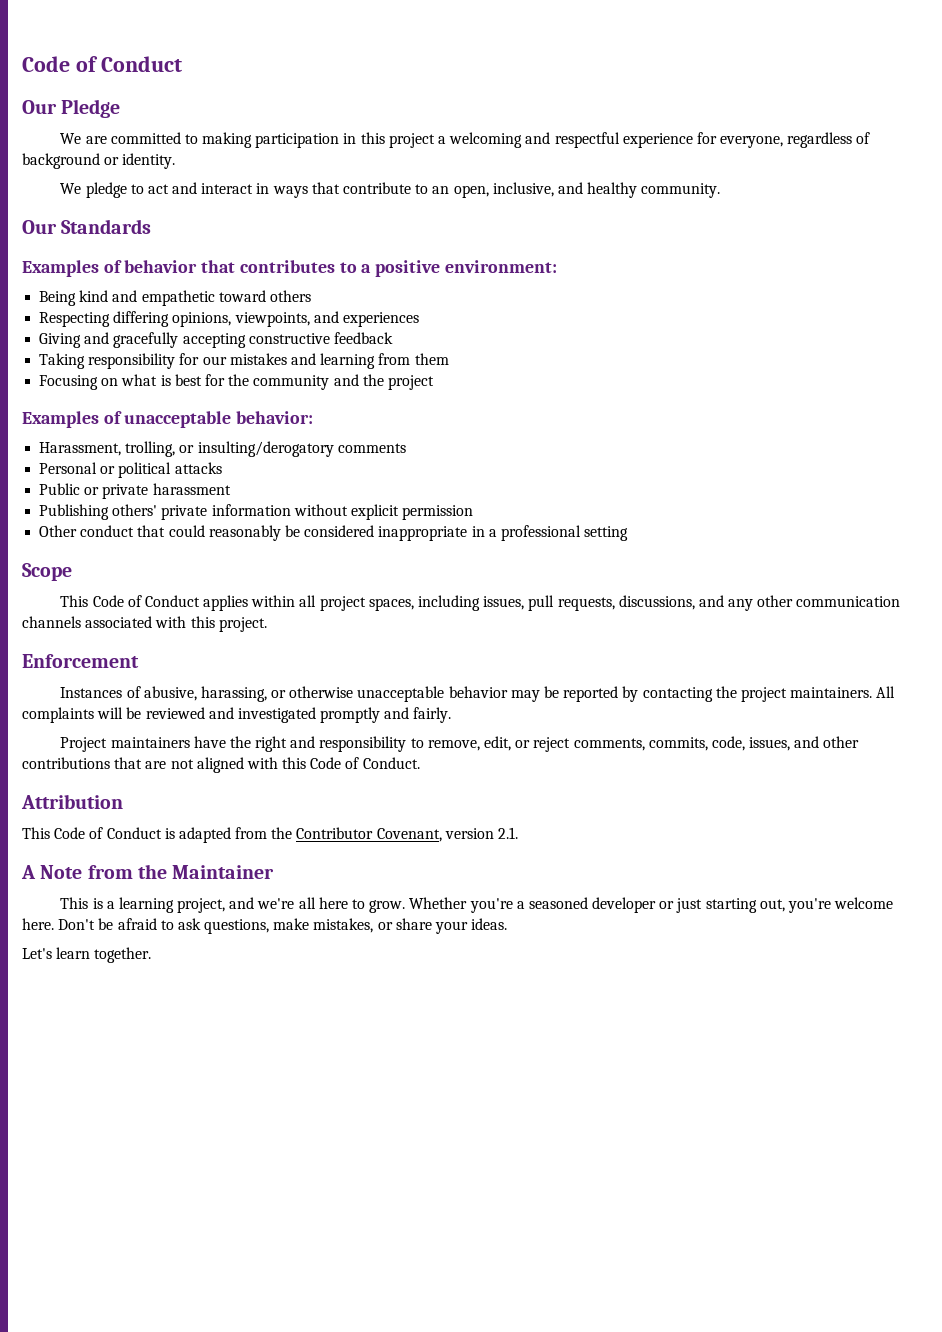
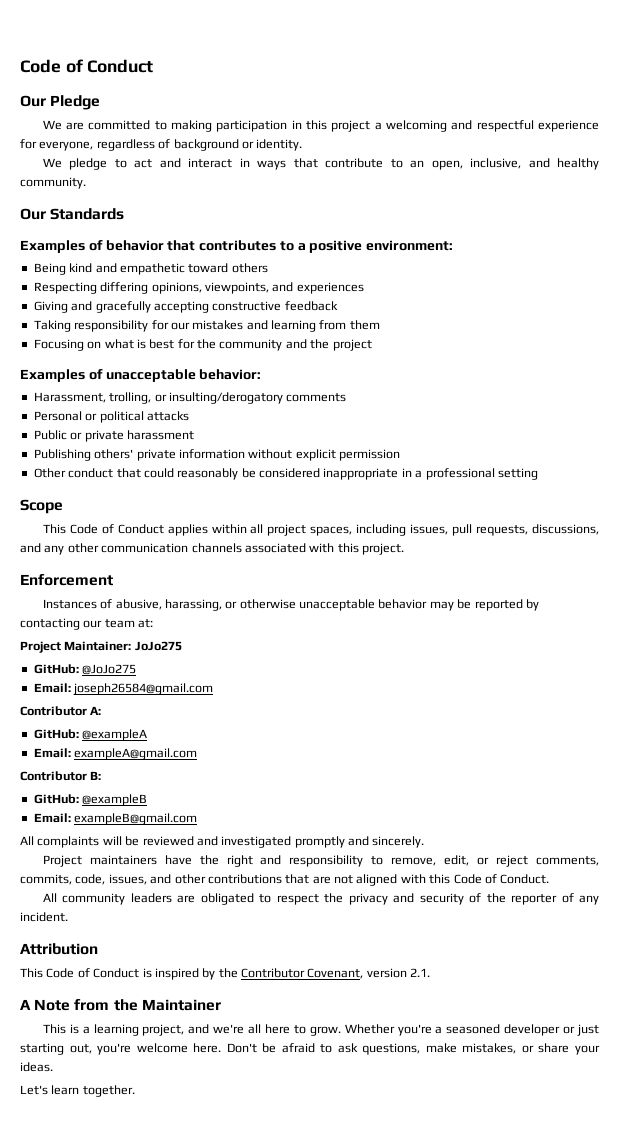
- Instances of abusive, harassing, or otherwise unacceptable behavior may be reported by contacting the project maintainers. All complaints will be reviewed and investigated promptly and fairly.
+ Instances of abusive, harassing, or otherwise unacceptable behavior may be reported by contacting our team at:
+ Project Maintainer: JoJo275
+ GitHub: @JoJo275
+ Email: joseph26584@gmail.com
+ Contributor A:
+ GitHub: @exampleA
+ Email: exampleA@gmail.com
+ Contributor B:
+ GitHub: @exampleB
+ Email: exampleB@gmail.com
+ All complaints will be reviewed and investigated promptly and sincerely.
+ All community leaders are obligated to respect the privacy and security of the reporter of any incident.
- This Code of Conduct is adapted from the Contributor Covenant, version 2.1.
+ This Code of Conduct is inspired by the Contributor Covenant, version 2.1.

